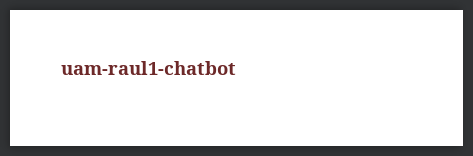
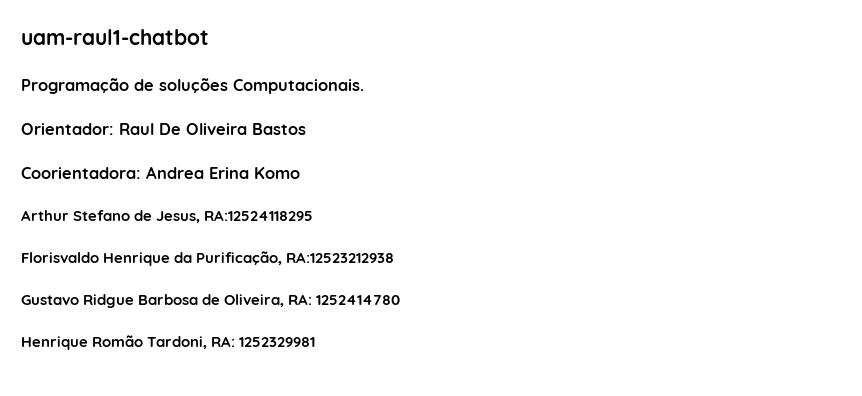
+ Programação de soluções Computacionais.
+ Orientador: Raul De Oliveira Bastos
+ Coorientadora: Andrea Erina Komo
+ Arthur Stefano de Jesus, RA:12524118295
+ Florisvaldo Henrique da Purificação, RA:12523212938
+ Gustavo Ridgue Barbosa de Oliveira, RA: 1252414780
+ Henrique Romão Tardoni, RA: 1252329981

